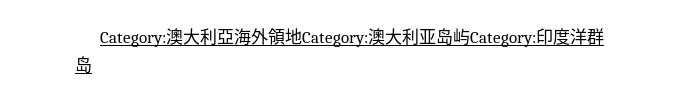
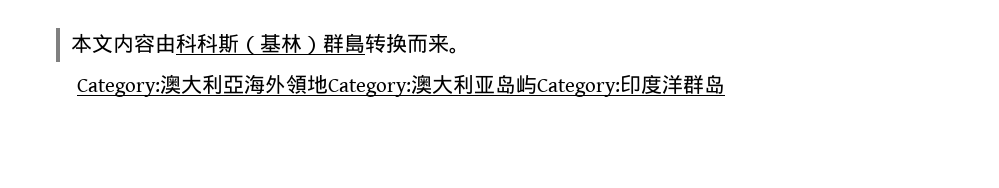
+ 本文内容由科科斯（基林）群島转换而来。

